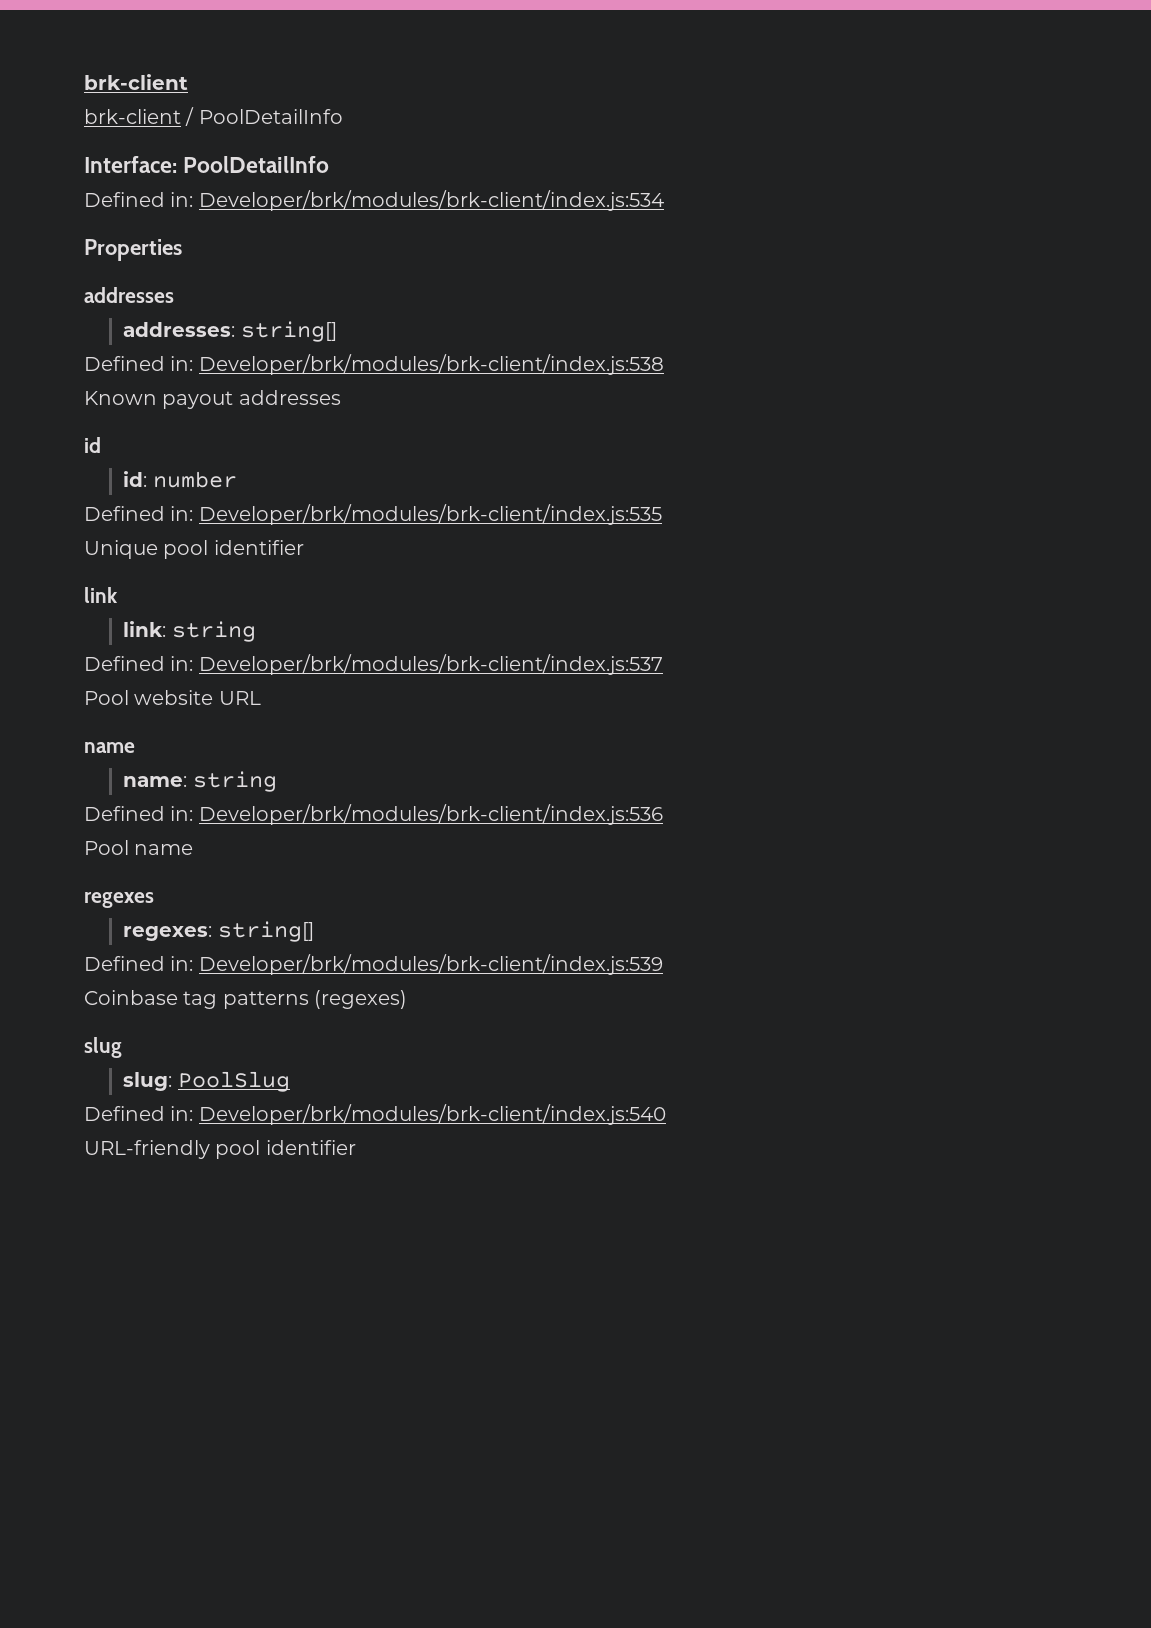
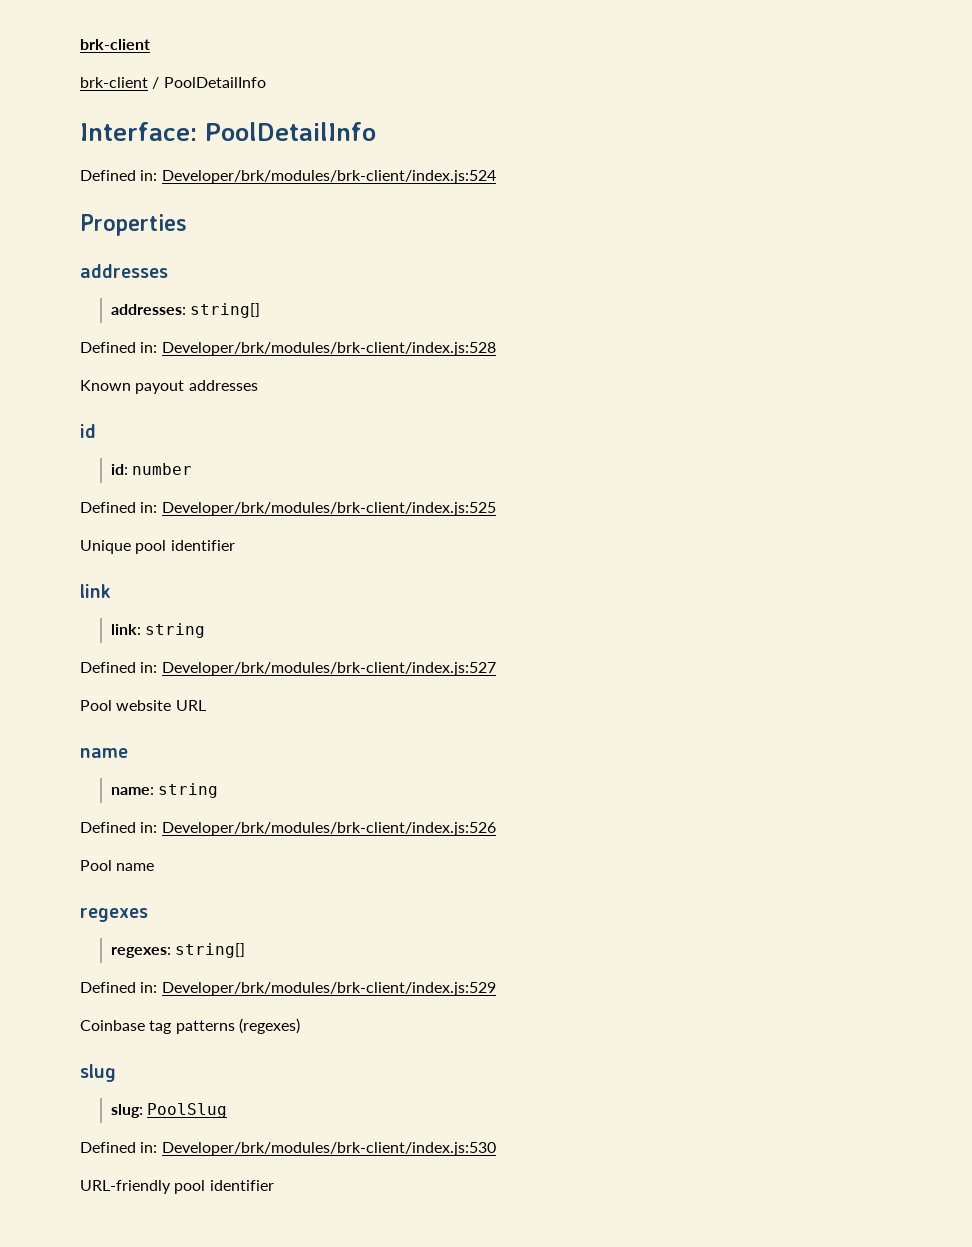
- Defined in: Developer/brk/modules/brk-client/index.js:534
+ Defined in: Developer/brk/modules/brk-client/index.js:524
- Defined in: Developer/brk/modules/brk-client/index.js:538
+ Defined in: Developer/brk/modules/brk-client/index.js:528
- Defined in: Developer/brk/modules/brk-client/index.js:535
+ Defined in: Developer/brk/modules/brk-client/index.js:525
- Defined in: Developer/brk/modules/brk-client/index.js:537
+ Defined in: Developer/brk/modules/brk-client/index.js:527
- Defined in: Developer/brk/modules/brk-client/index.js:536
+ Defined in: Developer/brk/modules/brk-client/index.js:526
- Defined in: Developer/brk/modules/brk-client/index.js:539
+ Defined in: Developer/brk/modules/brk-client/index.js:529
- Defined in: Developer/brk/modules/brk-client/index.js:540
+ Defined in: Developer/brk/modules/brk-client/index.js:530

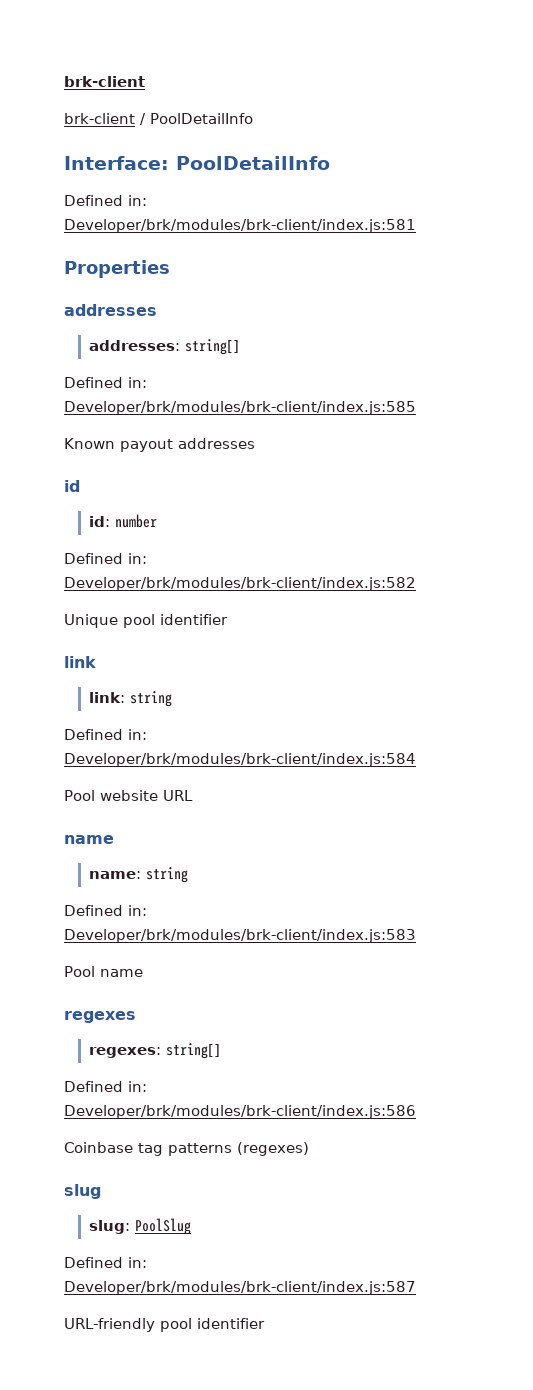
- Defined in: Developer/brk/modules/brk-client/index.js:524
+ Defined in: Developer/brk/modules/brk-client/index.js:581
- Defined in: Developer/brk/modules/brk-client/index.js:528
+ Defined in: Developer/brk/modules/brk-client/index.js:585
- Defined in: Developer/brk/modules/brk-client/index.js:525
+ Defined in: Developer/brk/modules/brk-client/index.js:582
- Defined in: Developer/brk/modules/brk-client/index.js:527
+ Defined in: Developer/brk/modules/brk-client/index.js:584
- Defined in: Developer/brk/modules/brk-client/index.js:526
+ Defined in: Developer/brk/modules/brk-client/index.js:583
- Defined in: Developer/brk/modules/brk-client/index.js:529
+ Defined in: Developer/brk/modules/brk-client/index.js:586
- Defined in: Developer/brk/modules/brk-client/index.js:530
+ Defined in: Developer/brk/modules/brk-client/index.js:587

